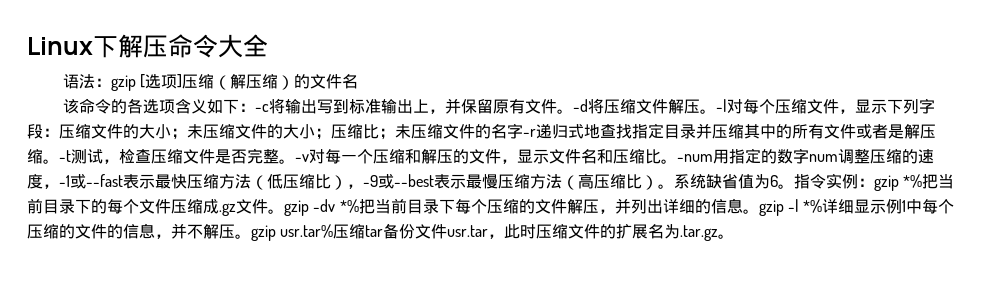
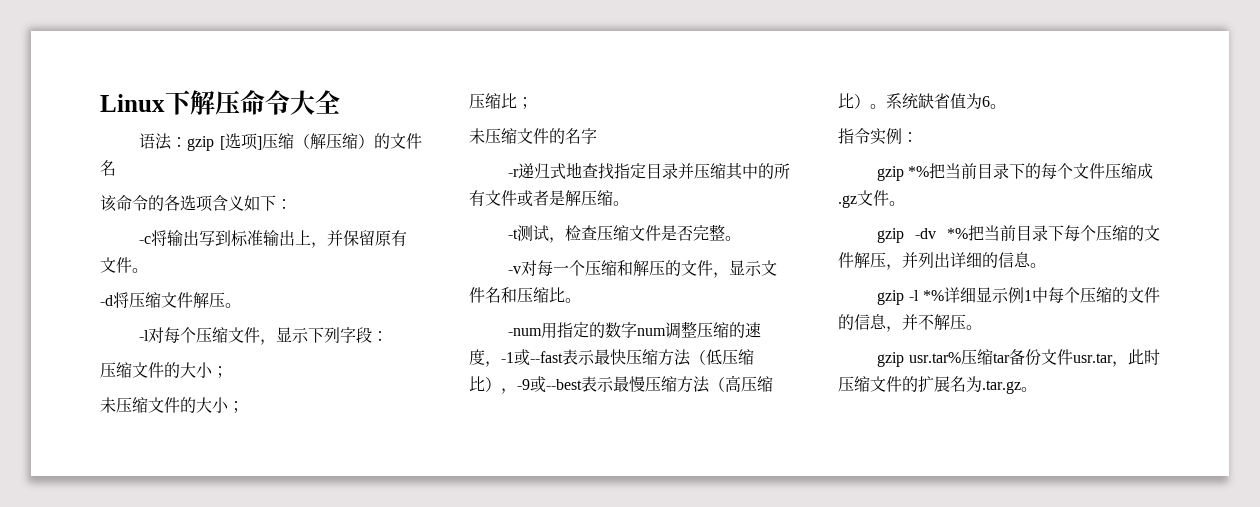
- 该命令的各选项含义如下：-c将输出写到标准输出上，并保留原有文件。-d将压缩文件解压。-l对每个压缩文件，显示下列字段：压缩文件的大小；未压缩文件的大小；压缩比；未压缩文件的名字-r递归式地查找指定目录并压缩其中的所有文件或者是解压缩。-t测试，检查压缩文件是否完整。-v对每一个压缩和解压的文件，显示文件名和压缩比。-num用指定的数字num调整压缩的速度，-1或--fast表示最快压缩方法（低压缩比），-9或--best表示最慢压缩方法（高压缩比）。
+ 该命令的各选项含义如下：
+ -c将输出写到标准输出上，并保留原有文件。
+ -d将压缩文件解压。
+ -l对每个压缩文件，显示下列字段：
+ 压缩文件的大小；
+ 未压缩文件的大小；
+ 压缩比；
+ 未压缩文件的名字
+ -r递归式地查找指定目录并压缩其中的所有文件或者是解压缩。
+ -t测试，检查压缩文件是否完整。
+ -v对每一个压缩和解压的文件，显示文件名和压缩比。
+ -num用指定的数字num调整压缩的速度，-1或--fast表示最快压缩方法（低压缩比），-9或--best表示最慢压缩方法（高压缩比）。
- 系统缺省值为6。指令实例：gzip *%把当前目录下的每个文件压缩成.gz文件。gzip -dv *%把当前目录下每个压缩的文件解压，并列出详细的信息。gzip -l *%详细显示例1中每个压缩的文件的信息，并不解压。gzip usr.tar%压缩tar备份文件usr.tar，此时压缩文件的扩展名为.tar.gz。
+ 系统缺省值为6。
+ 指令实例：
+ gzip *%把当前目录下的每个文件压缩成.gz文件。
+ gzip -dv *%把当前目录下每个压缩的文件解压，并列出详细的信息。
+ gzip -l *%详细显示例1中每个压缩的文件的信息，并不解压。
+ gzip usr.tar%压缩tar备份文件usr.tar，此时压缩文件的扩展名为.tar.gz。

